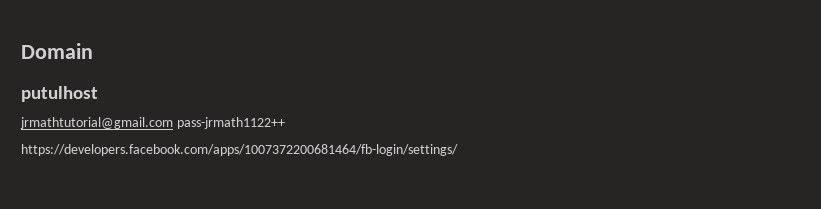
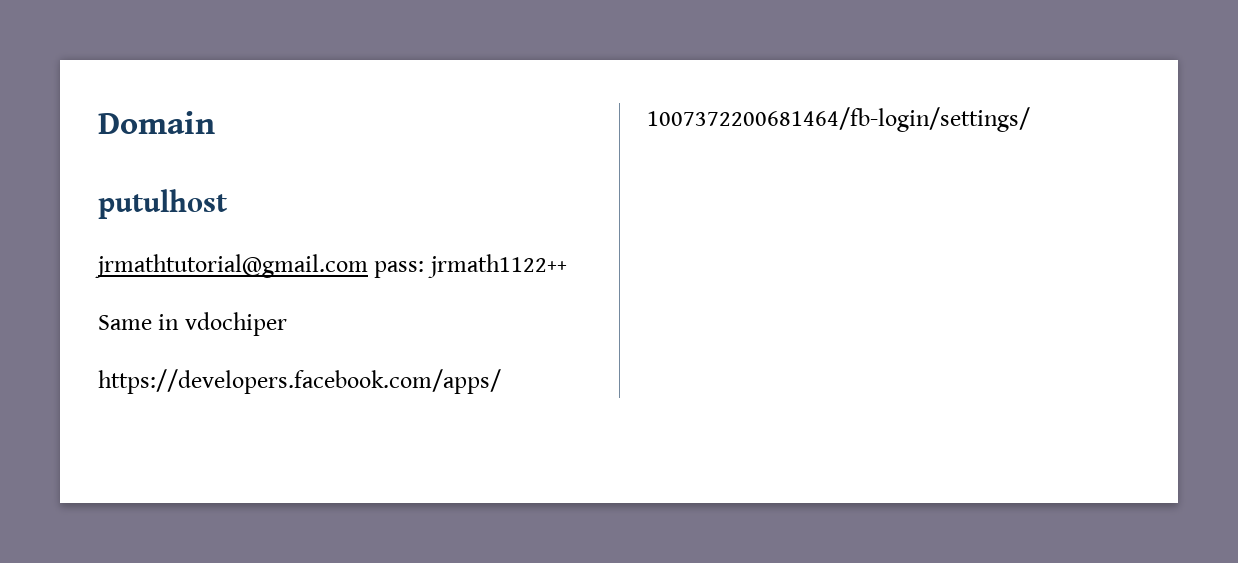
- jrmathtutorial@gmail.com pass-jrmath1122++
+ jrmathtutorial@gmail.com pass: jrmath1122++
+ Same in vdochiper

